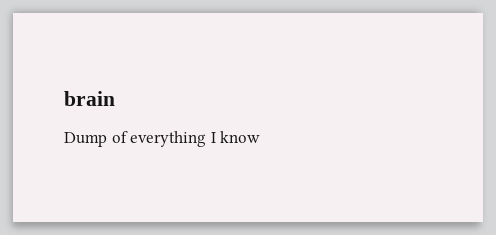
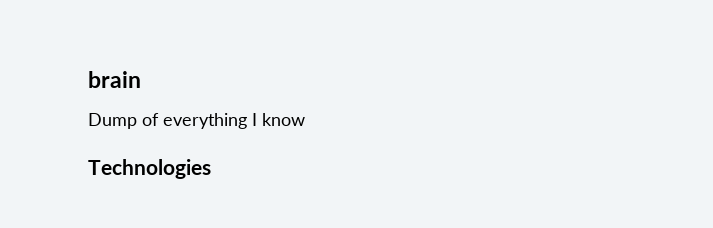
+ Technologies

